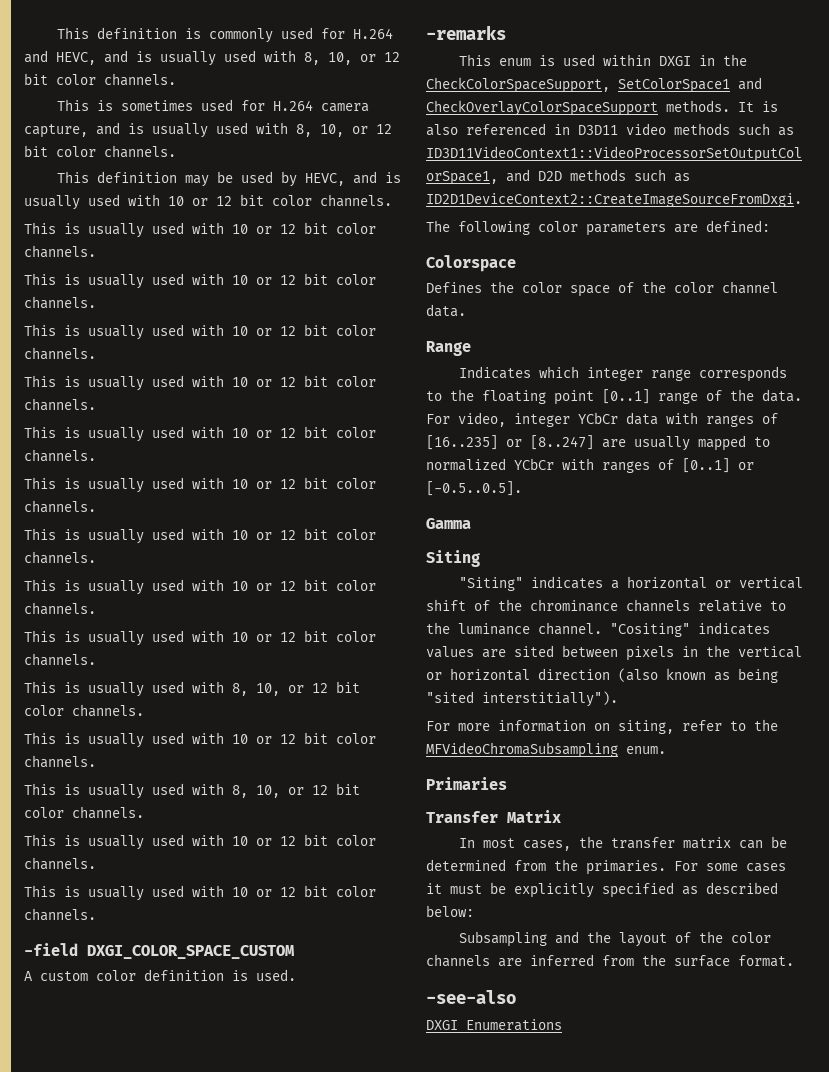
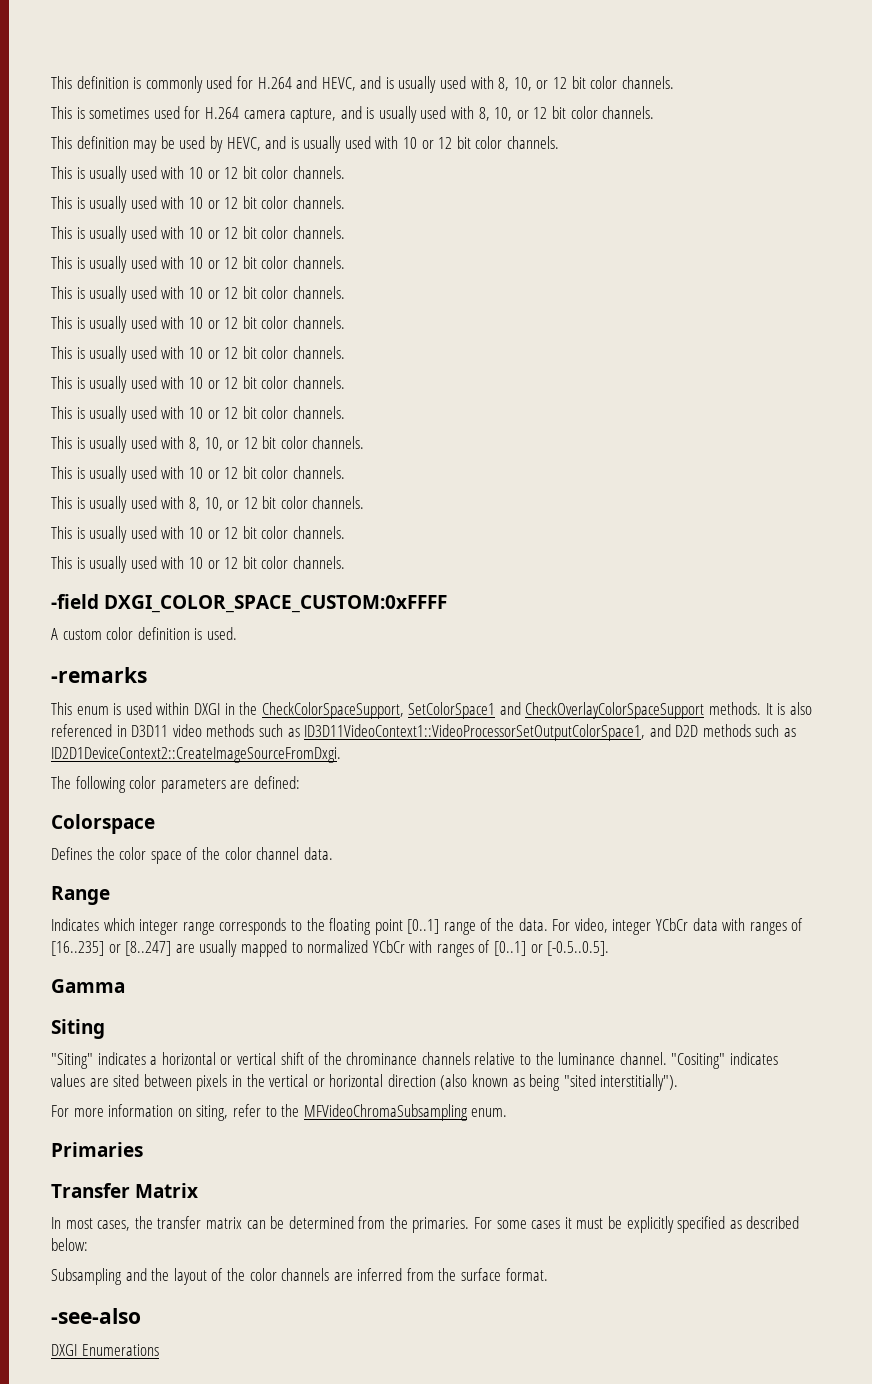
- -field DXGI_COLOR_SPACE_CUSTOM
+ -field DXGI_COLOR_SPACE_CUSTOM:0xFFFF

